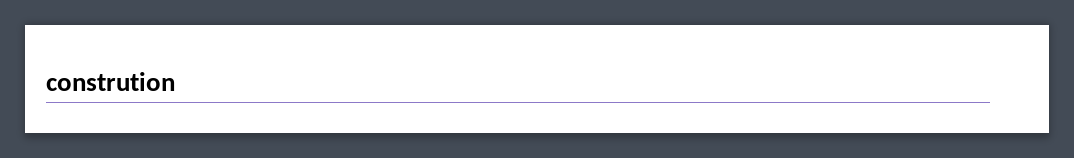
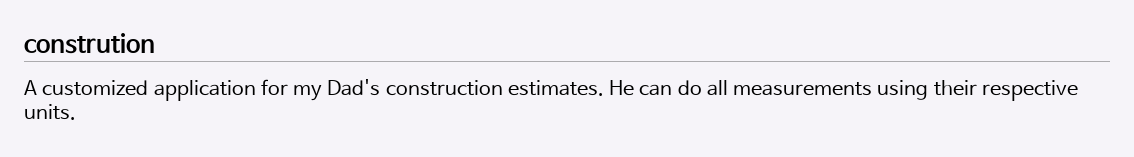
+ A customized application for my Dad's construction estimates. He can do all measurements using their respective units.

